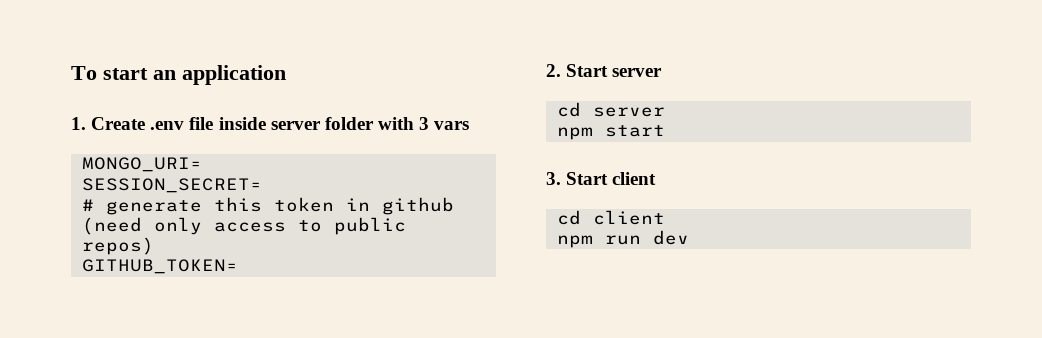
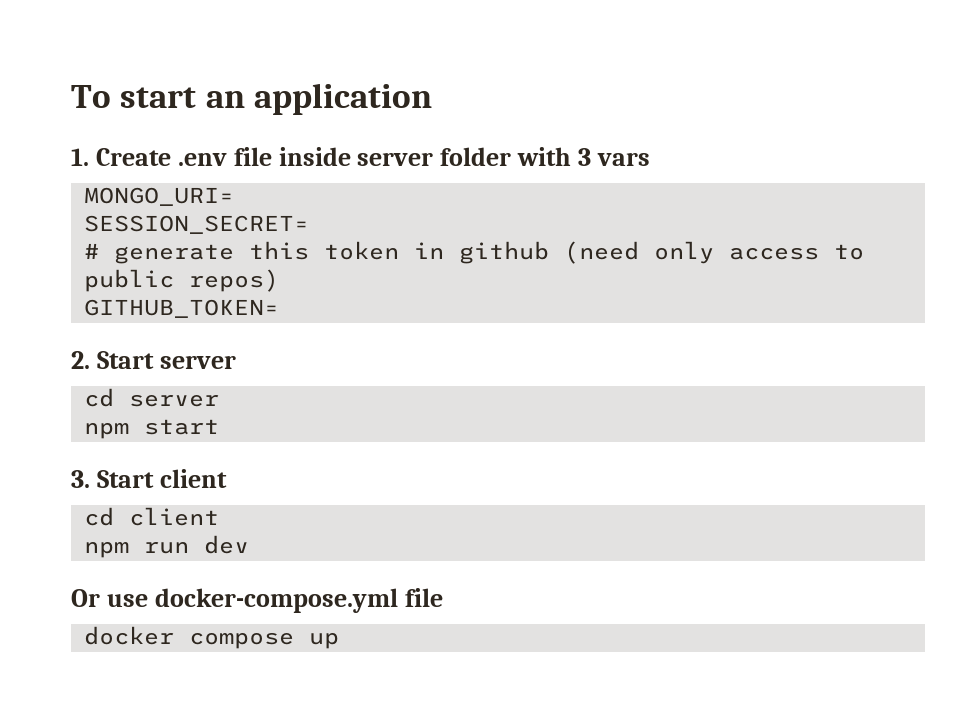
+ Or use docker-compose.yml file
+ docker compose up

